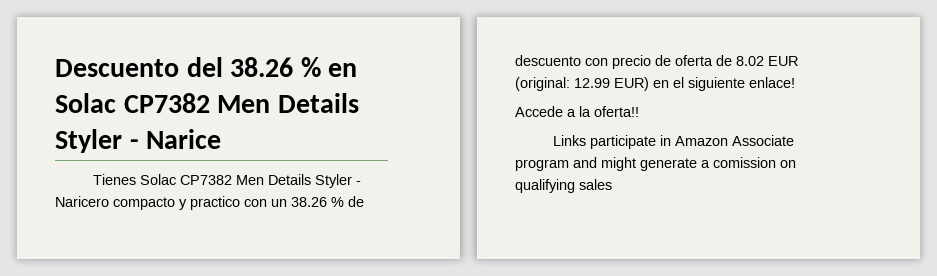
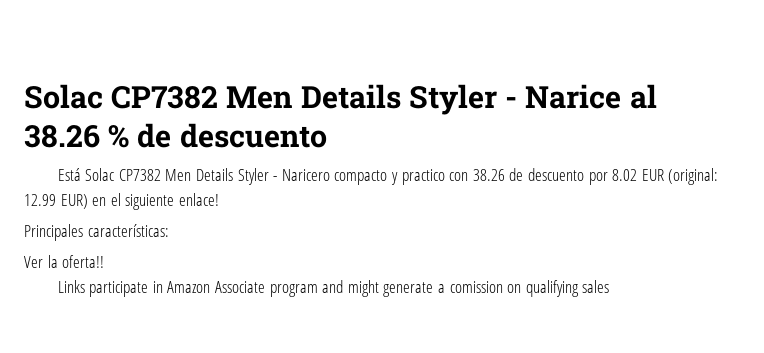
- Descuento del 38.26 % en Solac CP7382 Men Details Styler - Narice
- Tienes Solac CP7382 Men Details Styler - Naricero compacto y practico con un 38.26 % de descuento con precio de oferta de 8.02 EUR (original: 12.99 EUR) en el siguiente enlace!
+ Solac CP7382 Men Details Styler - Narice al 38.26 % de descuento
+ Está Solac CP7382 Men Details Styler - Naricero compacto y practico con 38.26 de descuento por 8.02 EUR (original: 12.99 EUR) en el siguiente enlace!
- Accede a la oferta!!
+ Principales características:
+ Ver la oferta!!

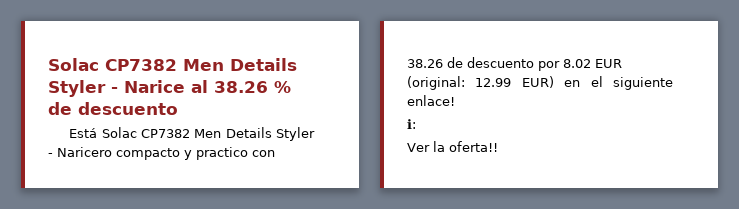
- Principales características:
+ ℹ:
- Links participate in Amazon Associate program and might generate a comission on qualifying sales

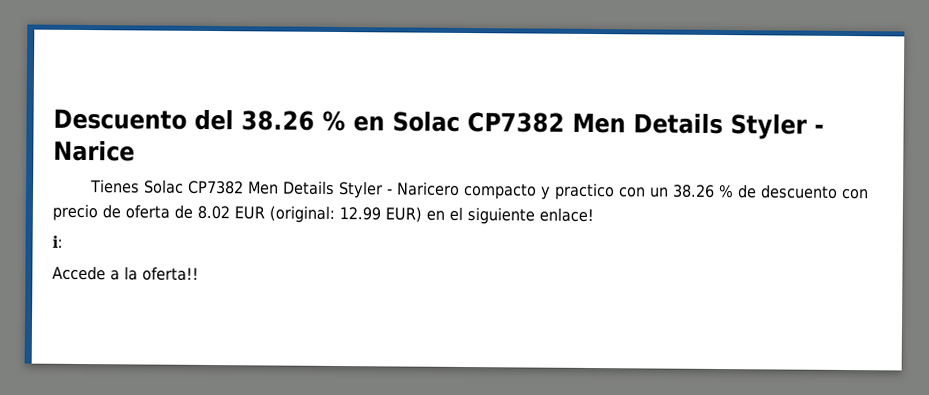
- Solac CP7382 Men Details Styler - Narice al 38.26 % de descuento
- Está Solac CP7382 Men Details Styler - Naricero compacto y practico con 38.26 de descuento por 8.02 EUR (original: 12.99 EUR) en el siguiente enlace!
+ Descuento del 38.26 % en Solac CP7382 Men Details Styler - Narice
+ Tienes Solac CP7382 Men Details Styler - Naricero compacto y practico con un 38.26 % de descuento con precio de oferta de 8.02 EUR (original: 12.99 EUR) en el siguiente enlace!
- Ver la oferta!!
+ Accede a la oferta!!

